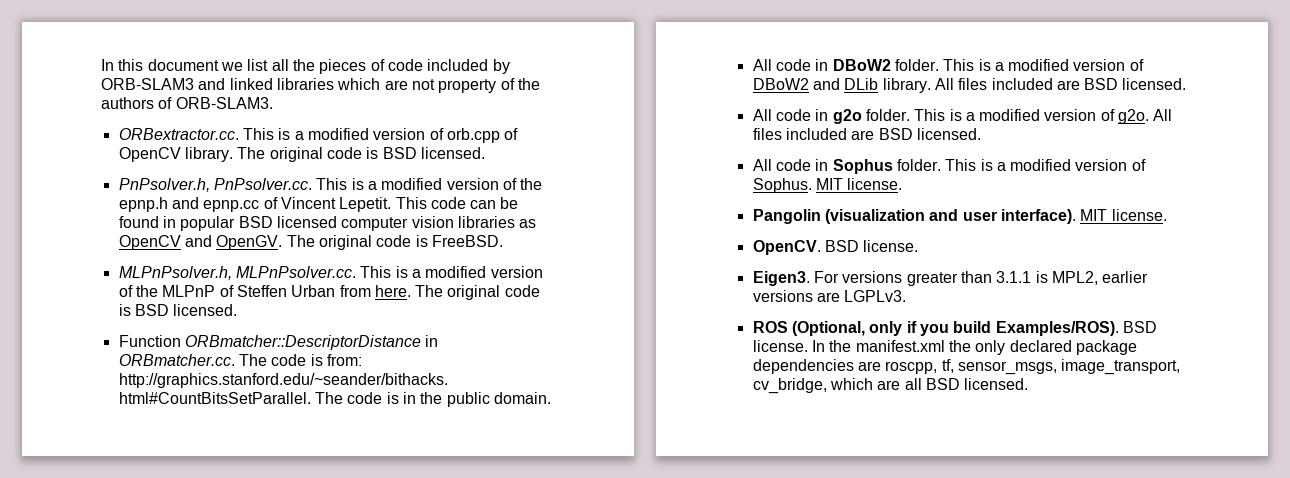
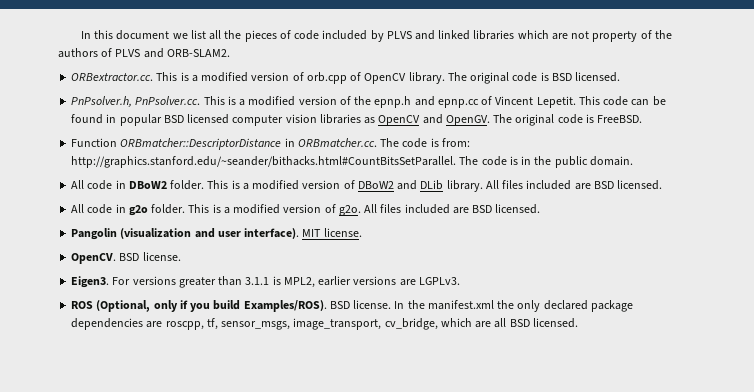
- In this document we list all the pieces of code included by ORB-SLAM3 and linked libraries which are not property of the authors of ORB-SLAM3.
+ In this document we list all the pieces of code included by PLVS and linked libraries which are not property of the authors of PLVS and ORB-SLAM2.
- MLPnPsolver.h, MLPnPsolver.cc. This is a modified version of the MLPnP of Steffen Urban from here. The original code is BSD licensed.
- All code in Sophus folder. This is a modified version of Sophus. MIT license.

